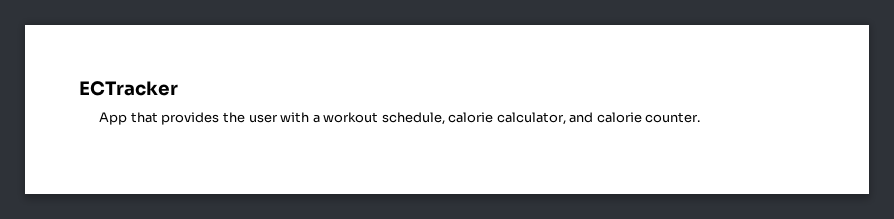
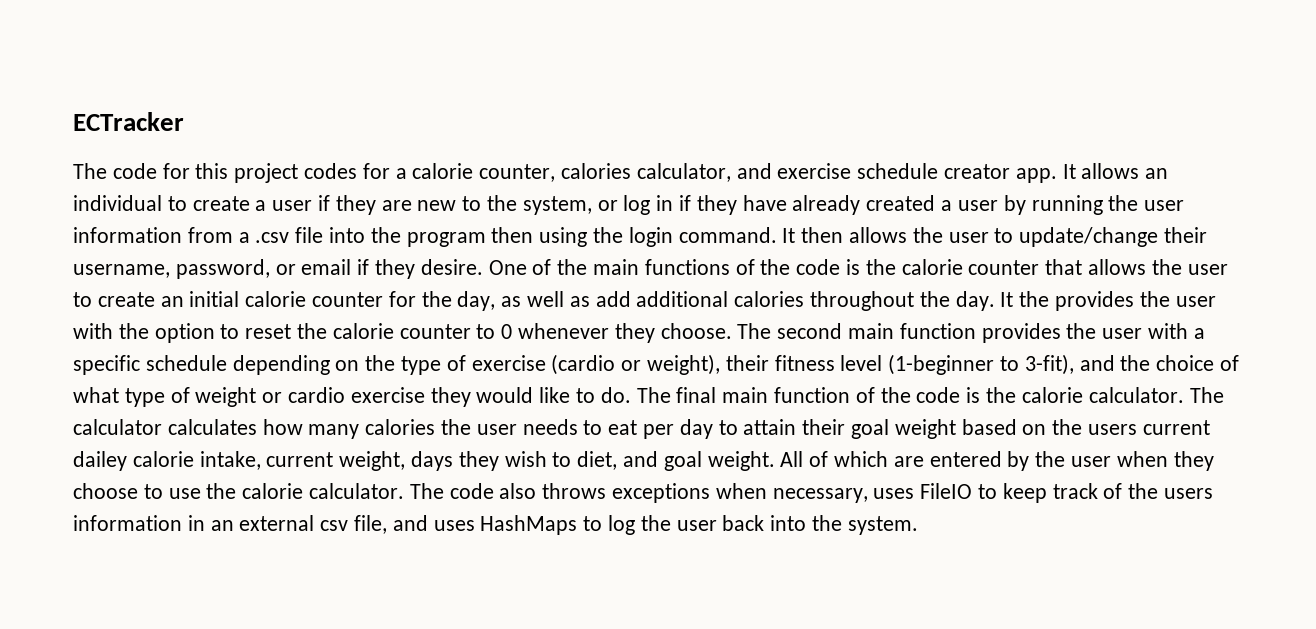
- App that provides the user with a workout schedule, calorie calculator, and calorie counter.
+ The code for this project codes for a calorie counter, calories calculator, and exercise schedule creator app. It allows an individual to create a user if they are new to the system, or log in if they have already created a user by running the user information from a .csv file into the program then using the login command. It then allows the user to update/change their username, password, or email if they desire. One of the main functions of the code is the calorie counter that allows the user to create an initial calorie counter for the day, as well as add additional calories throughout the day. It the provides the user with the option to reset the calorie counter to 0 whenever they choose. The second main function provides the user with a specific schedule depending on the type of exercise (cardio or weight), their fitness level (1-beginner to 3-fit), and the choice of what type of weight or cardio exercise they would like to do. The final main function of the code is the calorie calculator. The calculator calculates how many calories the user needs to eat per day to attain their goal weight based on the users current dailey calorie intake, current weight, days they wish to diet, and goal weight. All of which are entered by the user when they choose to use the calorie calculator. The code also throws exceptions when necessary, uses FileIO to keep track of the users information in an external csv file, and uses HashMaps to log the user back into the system.

